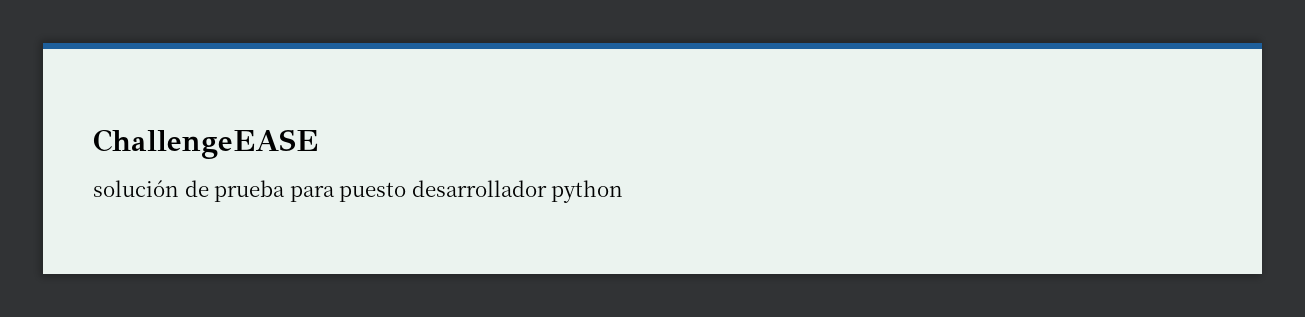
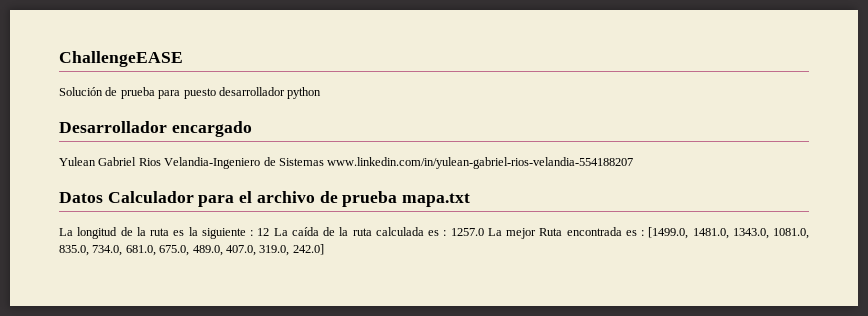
- solución de prueba para puesto desarrollador python
+ Solución de prueba para puesto desarrollador python
+ Desarrollador encargado
+ Yulean Gabriel Rios Velandia-Ingeniero de Sistemas www.linkedin.com/in/yulean-gabriel-rios-velandia-554188207
+ Datos Calculador para el archivo de prueba mapa.txt
+ La longitud de la ruta es la siguiente : 12 La caída de la ruta calculada es : 1257.0 La mejor Ruta encontrada es : [1499.0, 1481.0, 1343.0, 1081.0, 835.0, 734.0, 681.0, 675.0, 489.0, 407.0, 319.0, 242.0]

